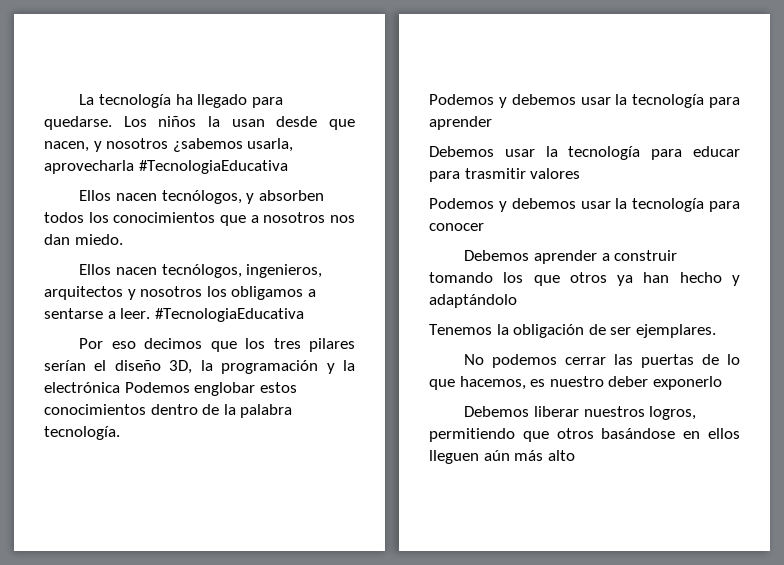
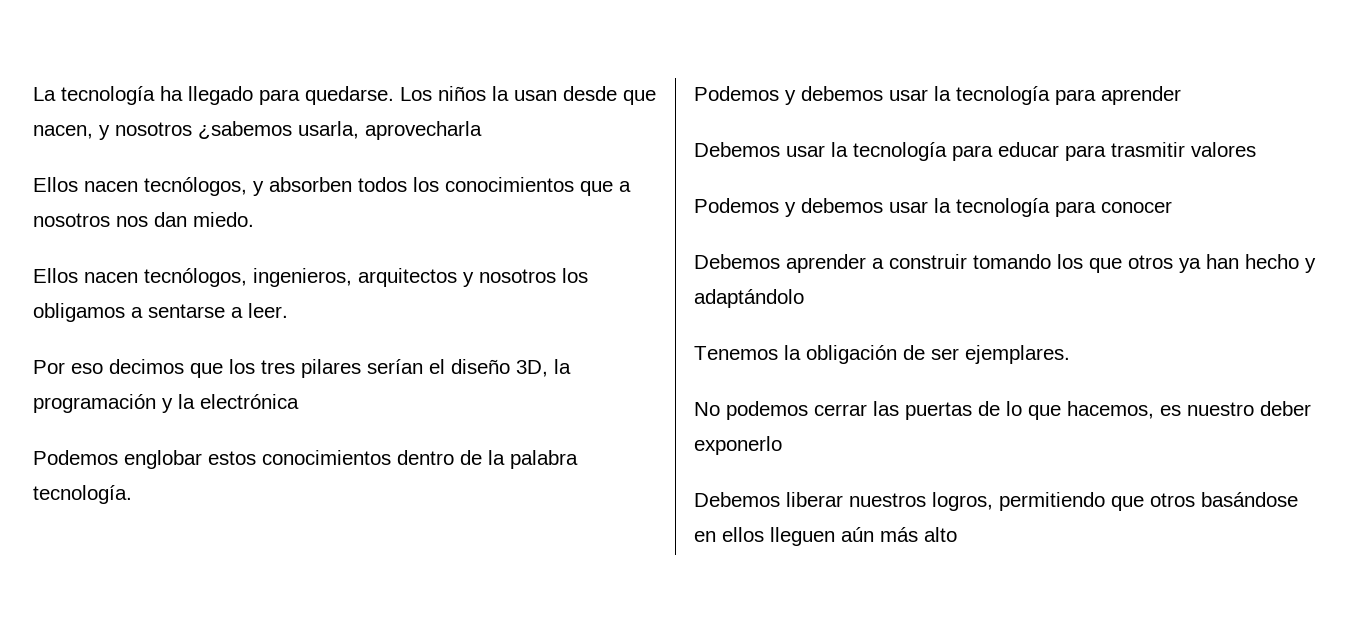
- Los niños la usan desde que nacen, y nosotros ¿sabemos usarla, aprovecharla #TecnologiaEducativa
+ Los niños la usan desde que nacen, y nosotros ¿sabemos usarla, aprovecharla
- Ellos nacen tecnólogos, ingenieros, arquitectos y nosotros los obligamos a sentarse a leer. #TecnologiaEducativa
+ Ellos nacen tecnólogos, ingenieros, arquitectos y nosotros los obligamos a sentarse a leer.
- Por eso decimos que los tres pilares serían el diseño 3D, la programación y la electrónica Podemos englobar estos conocimientos dentro de la palabra tecnología.
+ Por eso decimos que los tres pilares serían el diseño 3D, la programación y la electrónica
+ Podemos englobar estos conocimientos dentro de la palabra tecnología.

